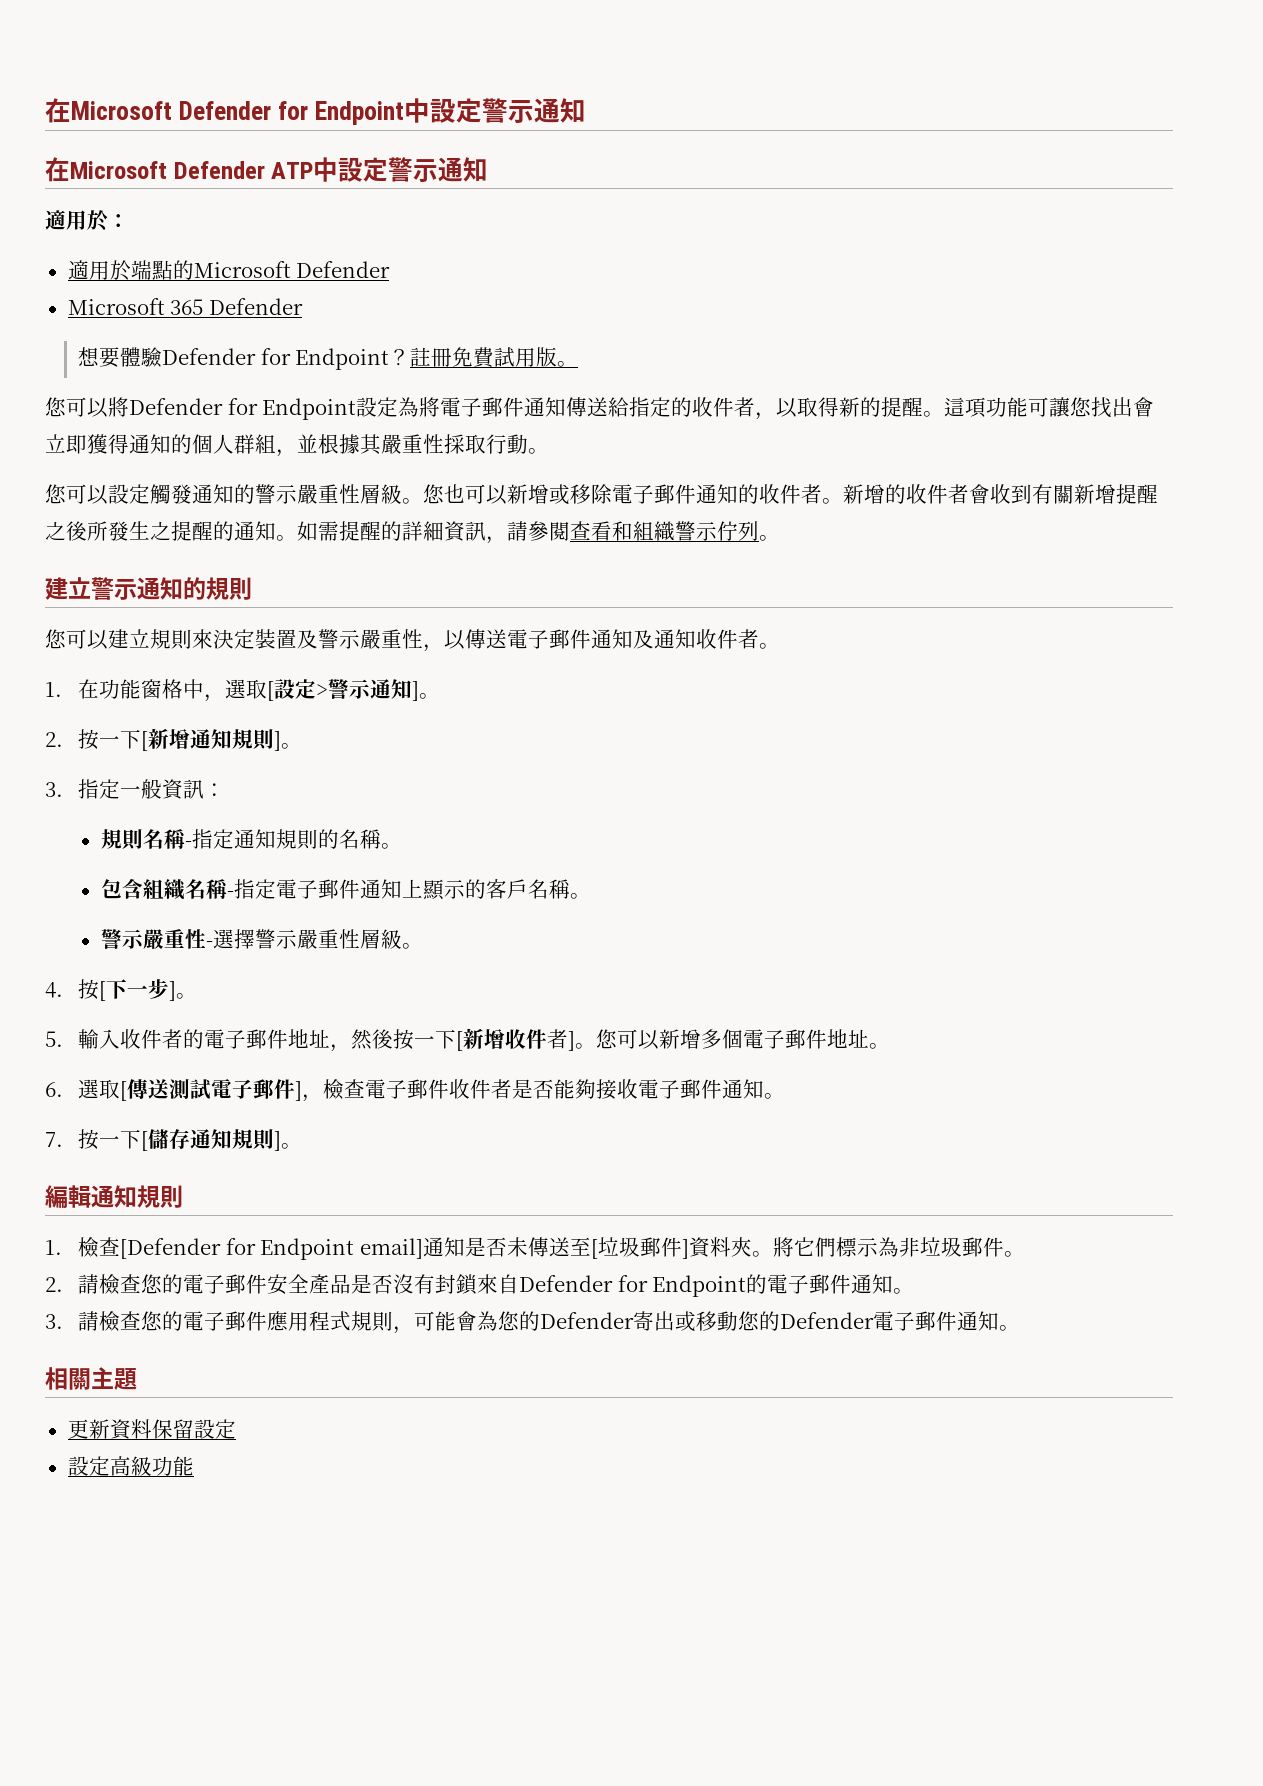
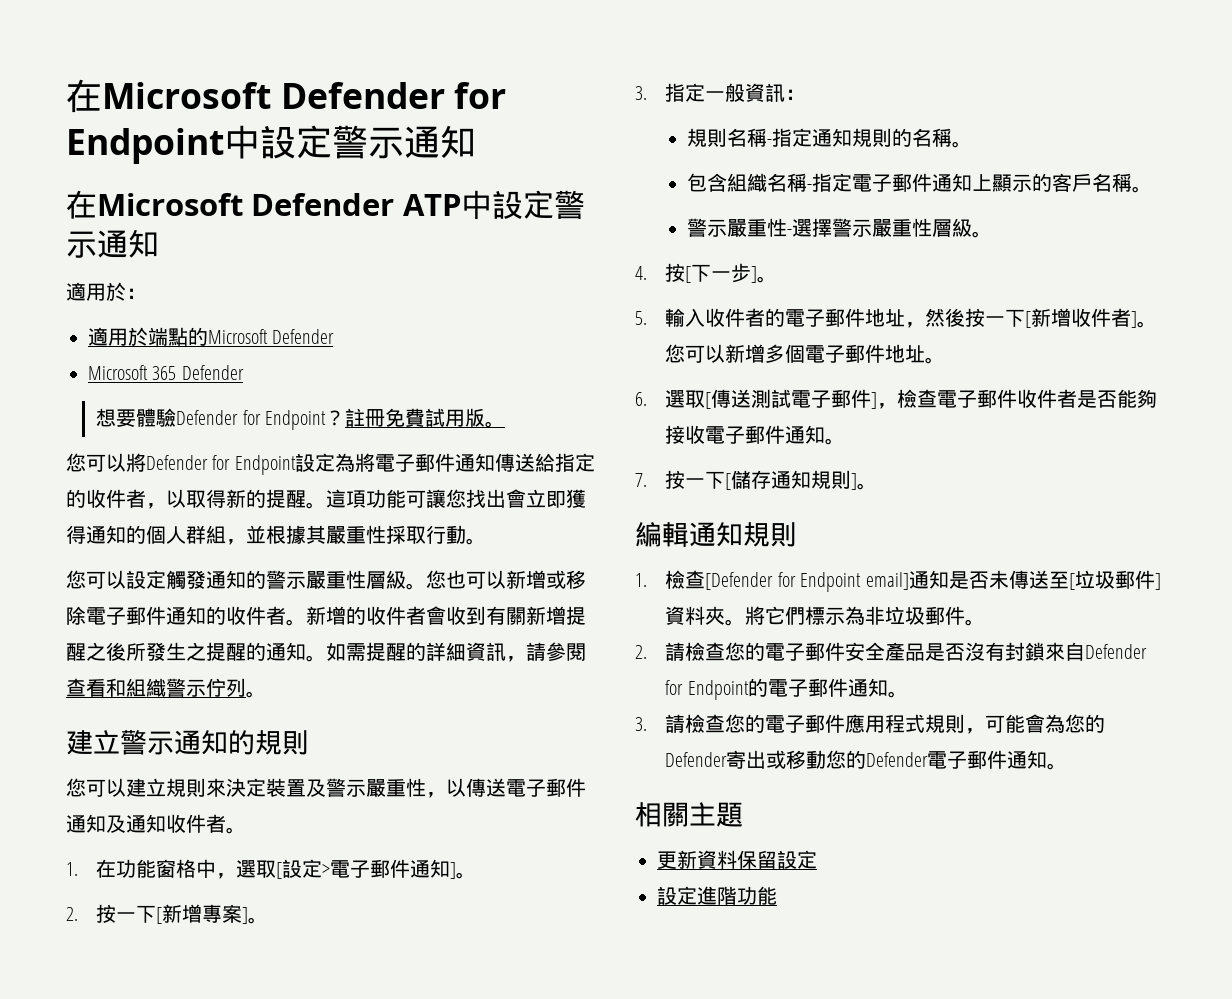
- 1.在功能窗格中，選取[設定>警示通知]。
+ 1.在功能窗格中，選取[設定>電子郵件通知]。
- 2.按一下[新增通知規則]。
+ 2.按一下[新增專案]。
- 設定高級功能
+ 設定進階功能

